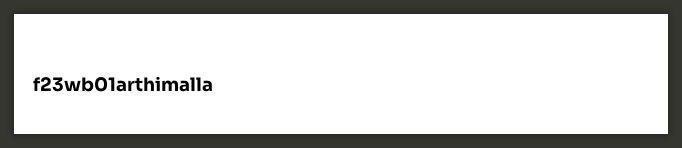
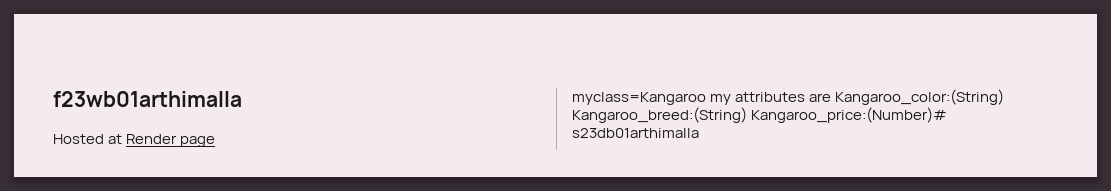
+ Hosted at Render page
+ myclass=Kangaroo my attributes are Kangaroo_color:(String) Kangaroo_breed:(String) Kangaroo_price:(Number)# s23db01arthimalla

